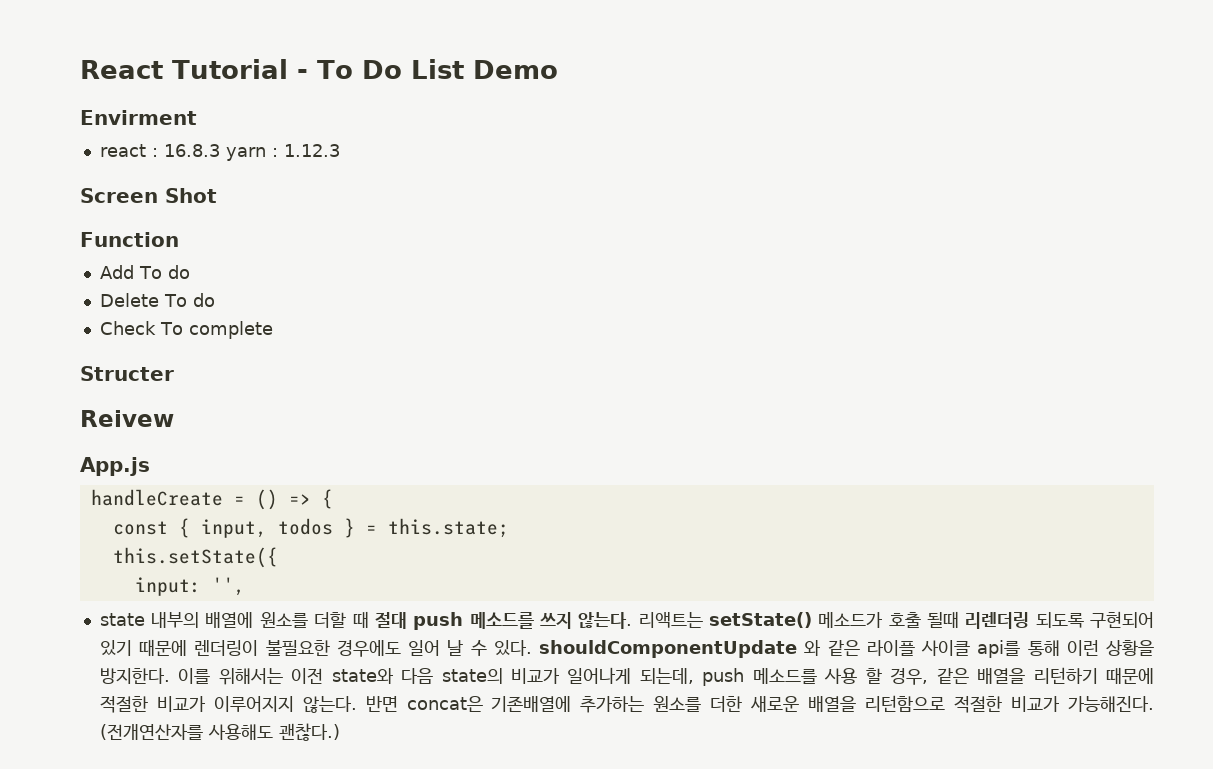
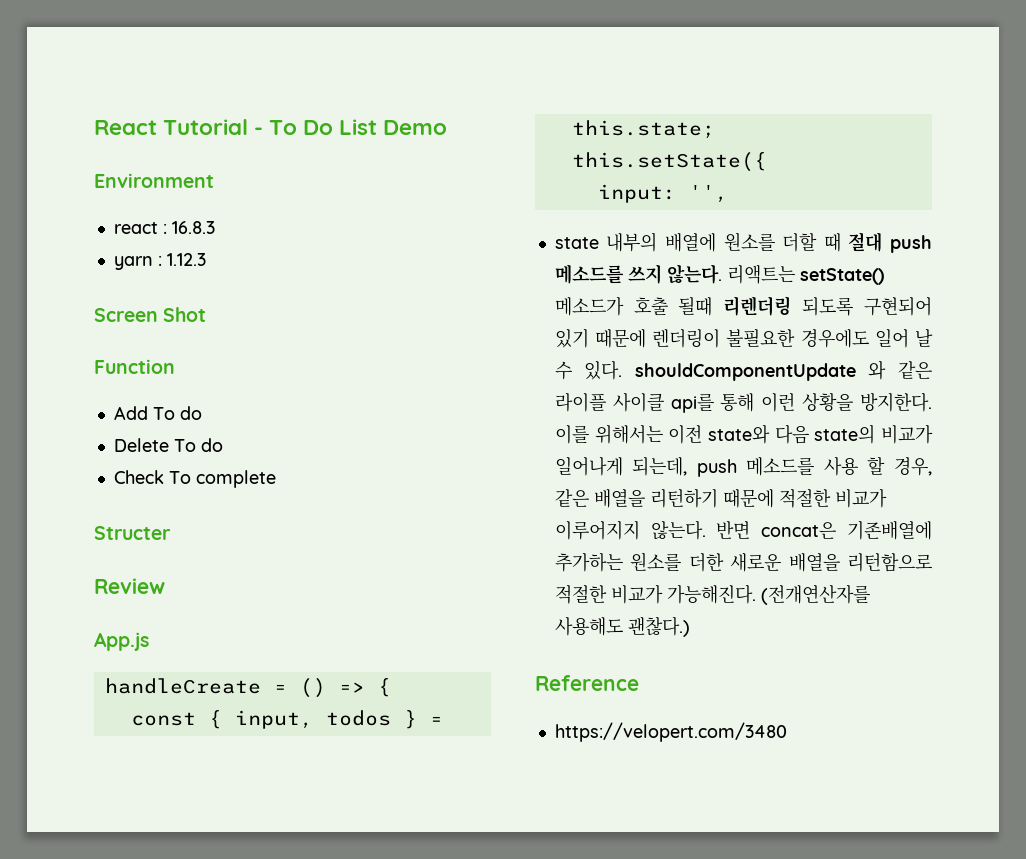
- Envirment
+ Environment
- react : 16.8.3 yarn : 1.12.3
+ react : 16.8.3
+ yarn : 1.12.3
- Reivew
+ Review
+ Reference
+ https://velopert.com/3480

